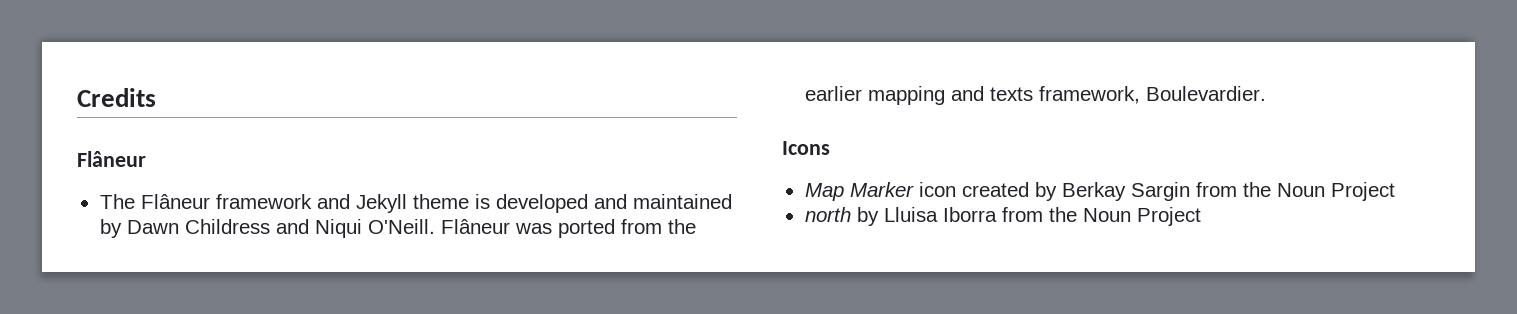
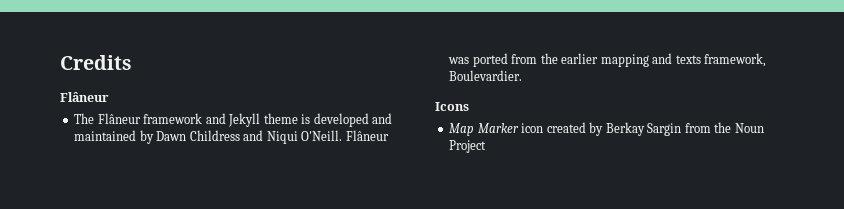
- north by Lluisa Iborra from the Noun Project

